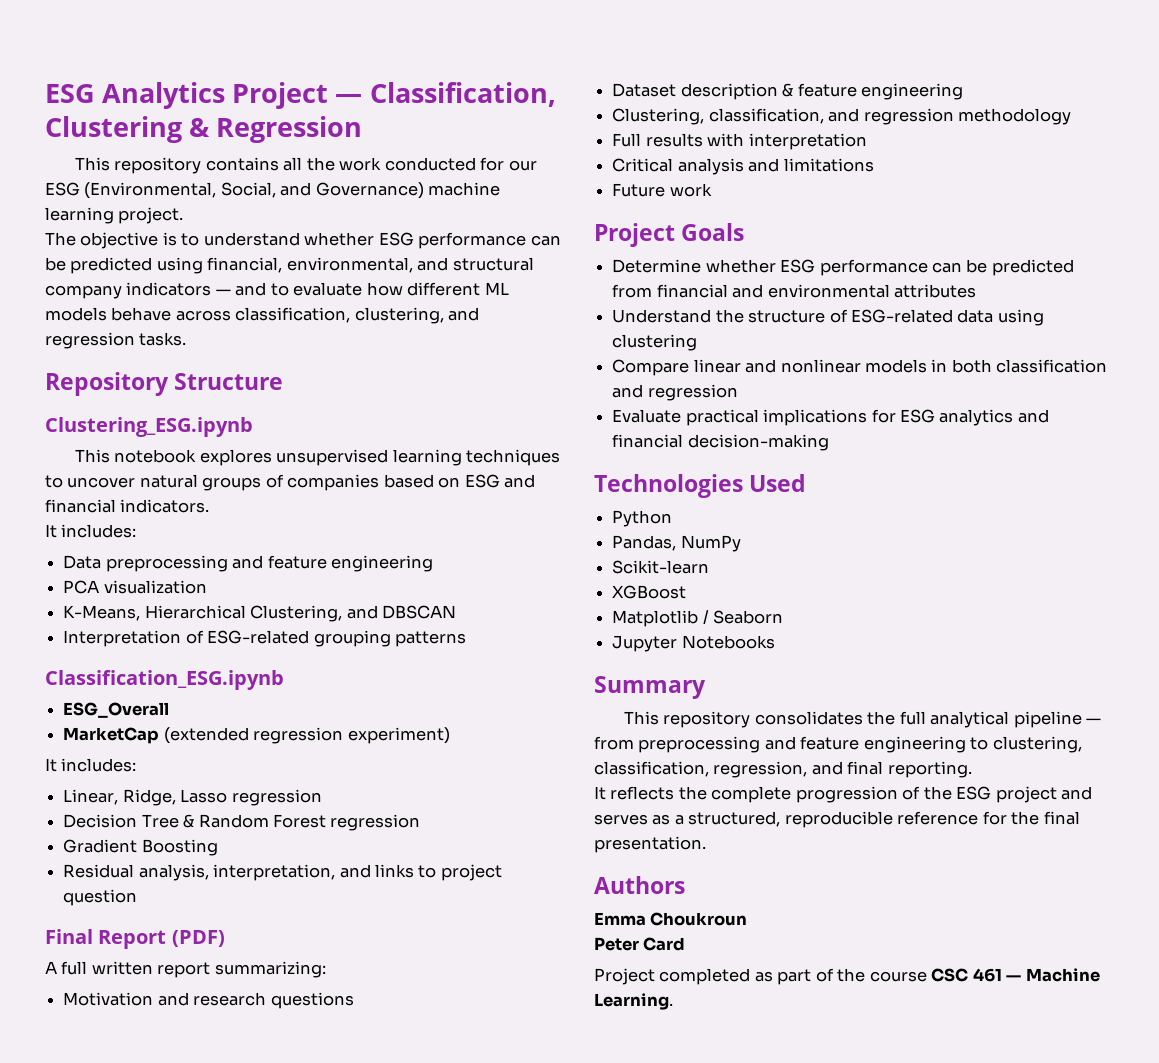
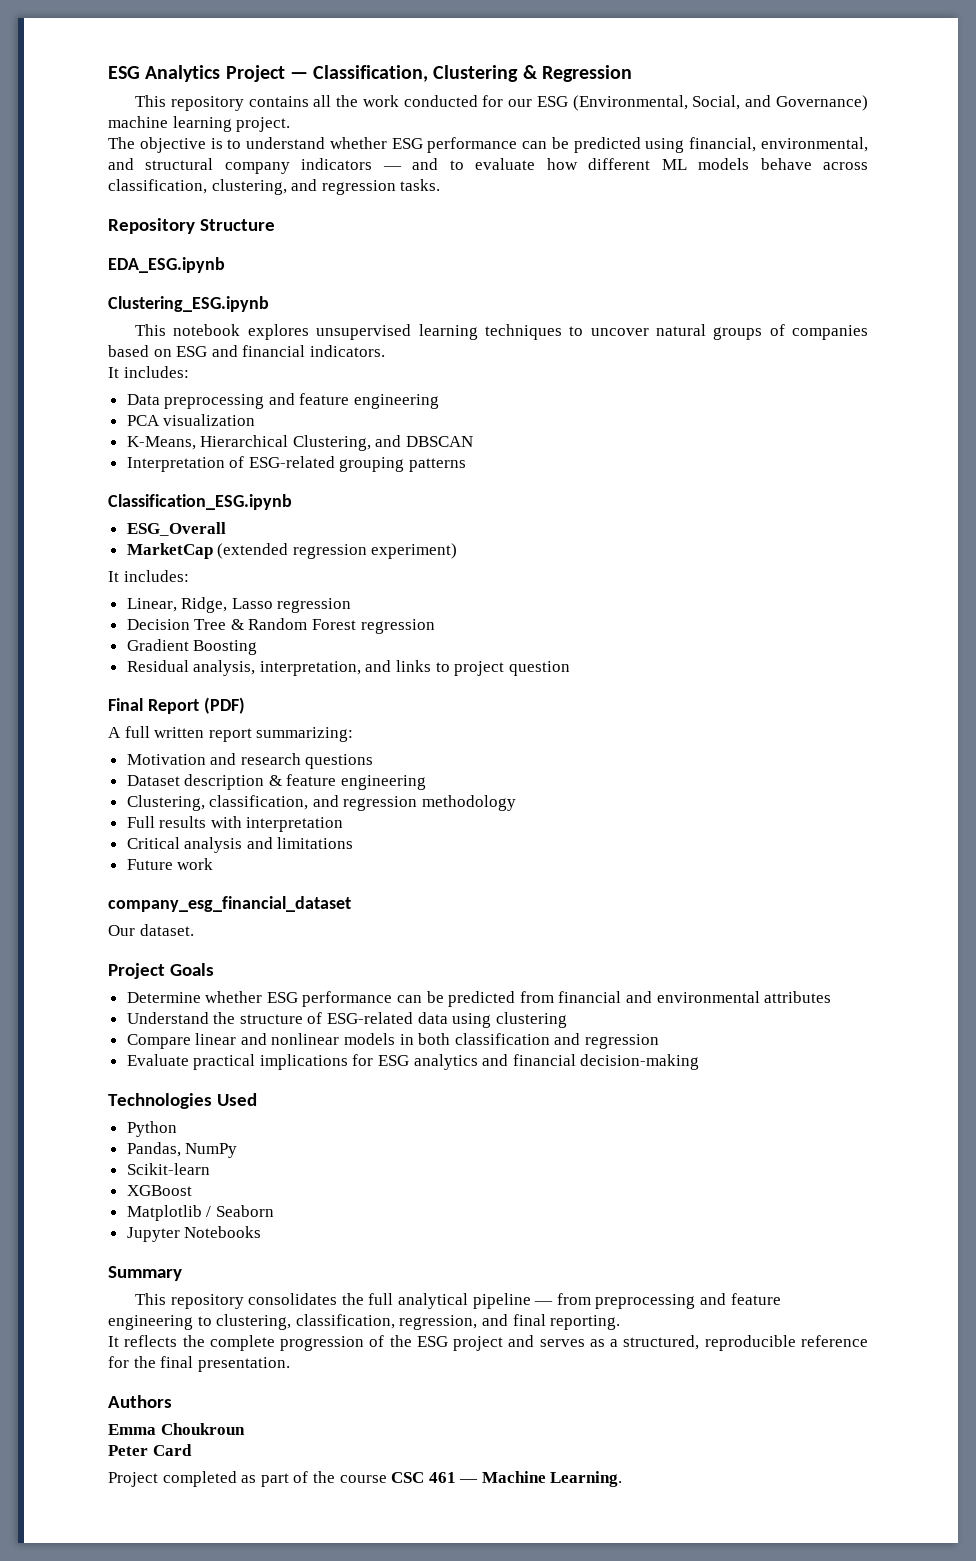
+ EDA_ESG.ipynb
+ company_esg_financial_dataset
+ Our dataset.

